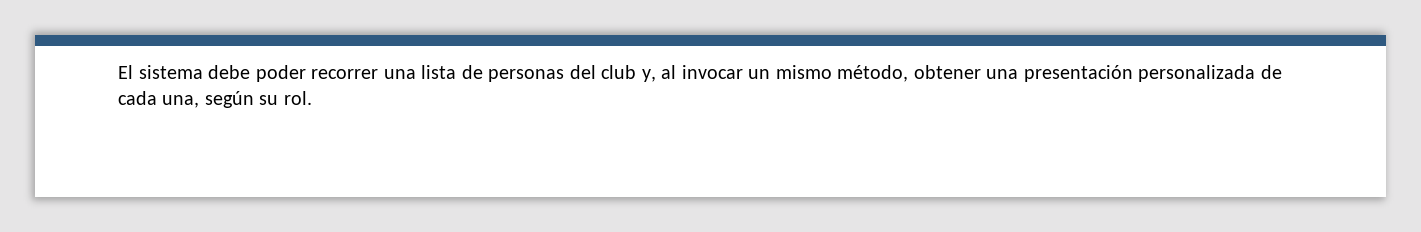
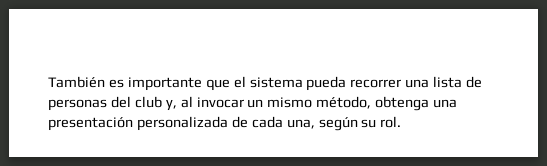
- El sistema debe poder recorrer una lista de personas del club y, al invocar un mismo método, obtener una presentación personalizada de cada una, según su rol.
+ También es importante que el sistema pueda recorrer una lista de personas del club y, al invocar un mismo método, obtenga una presentación personalizada de cada una, según su rol.

